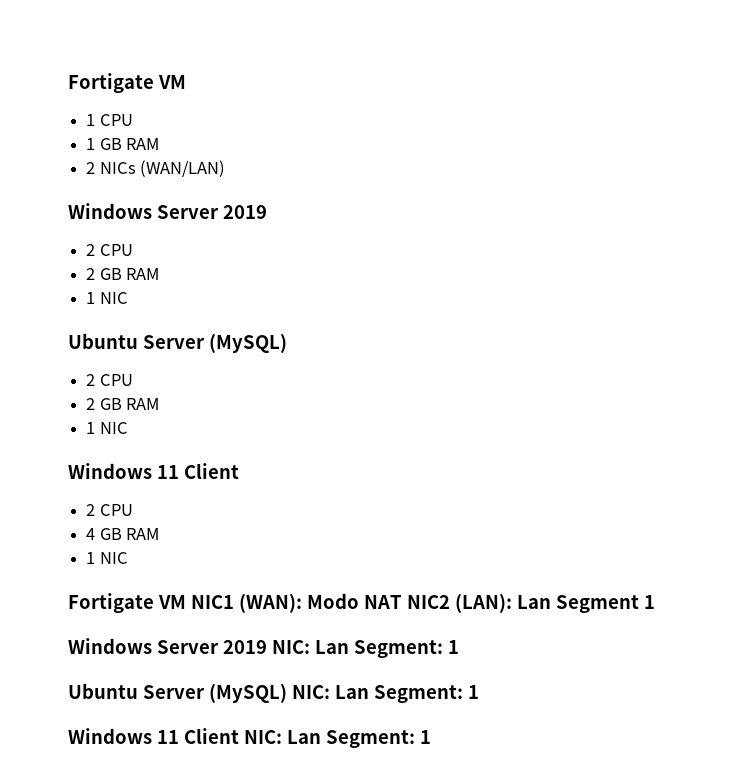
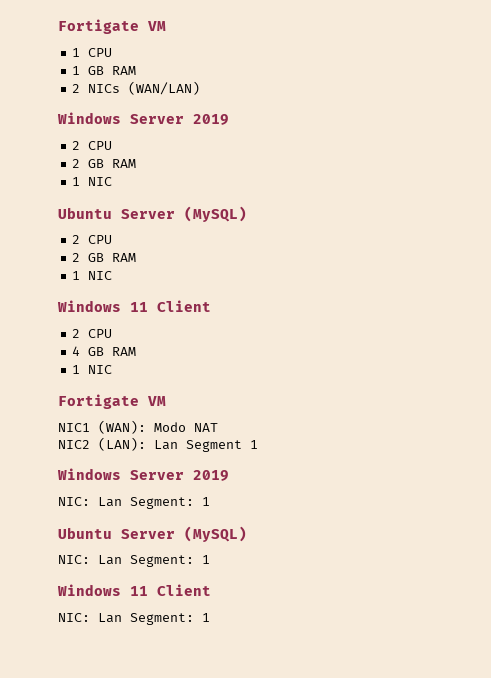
  4 GB RAM
  1 NIC
- Fortigate VM NIC1 (WAN): Modo NAT NIC2 (LAN): Lan Segment 1
- Windows Server 2019 NIC: Lan Segment: 1
- Ubuntu Server (MySQL) NIC: Lan Segment: 1
- Windows 11 Client NIC: Lan Segment: 1
+ Fortigate VM
+ NIC1 (WAN): Modo NAT
+ NIC2 (LAN): Lan Segment 1
+ Windows Server 2019
+ NIC: Lan Segment: 1
+ Ubuntu Server (MySQL)
+ NIC: Lan Segment: 1
+ Windows 11 Client
+ NIC: Lan Segment: 1

